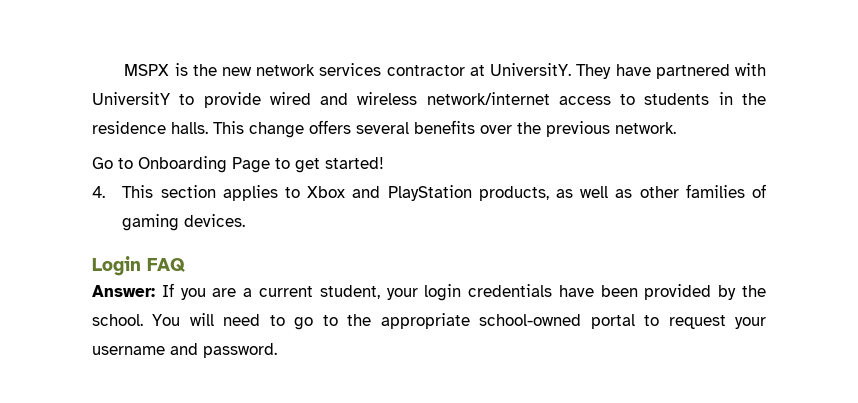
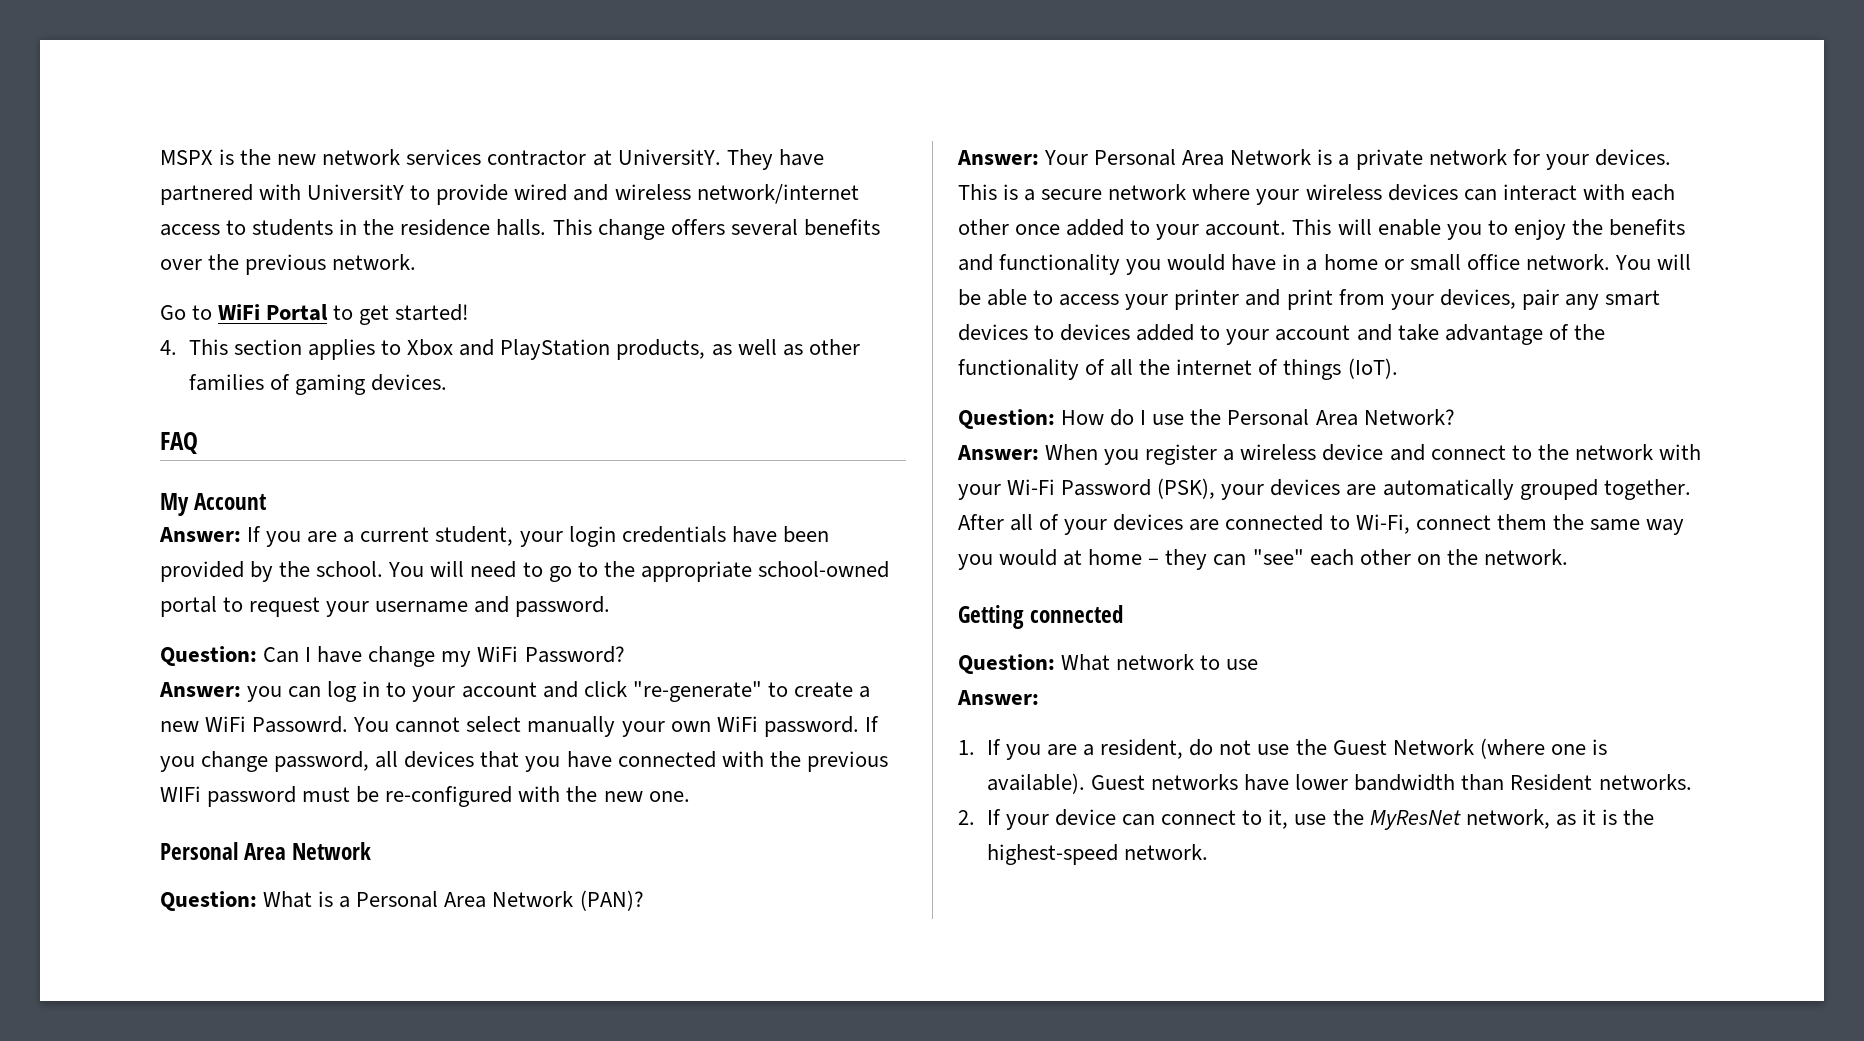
- Go to Onboarding Page to get started!
+ Go to WiFi Portal to get started!
- Login FAQ
+ FAQ
+ My Account
+ Question: Can I have change my WiFi Password?
+ Answer: you can log in to your account and click "re-generate" to create a new WiFi Passowrd. You cannot select manually your own WiFi password. If you change password, all devices that you have connected with the previous WIFi password must be re-configured with the new one.
+ Personal Area Network
+ Question: What is a Personal Area Network (PAN)?
+ Answer: Your Personal Area Network is a private network for your devices. This is a secure network where your wireless devices can interact with each other once added to your account. This will enable you to enjoy the benefits and functionality you would have in a home or small office network. You will be able to access your printer and print from your devices, pair any smart devices to devices added to your account and take advantage of the functionality of all the internet of things (IoT).
+ Question: How do I use the Personal Area Network?
+ Answer: When you register a wireless device and connect to the network with your Wi-Fi Password (PSK), your devices are automatically grouped together. After all of your devices are connected to Wi-Fi, connect them the same way you would at home – they can "see" each other on the network.
+ Getting connected
+ Question: What network to use
+ Answer:
+ 1. If you are a resident, do not use the Guest Network (where one is available). Guest networks have lower bandwidth than Resident networks.
+ 2. If your device can connect to it, use the MyResNet network, as it is the highest-speed network.

